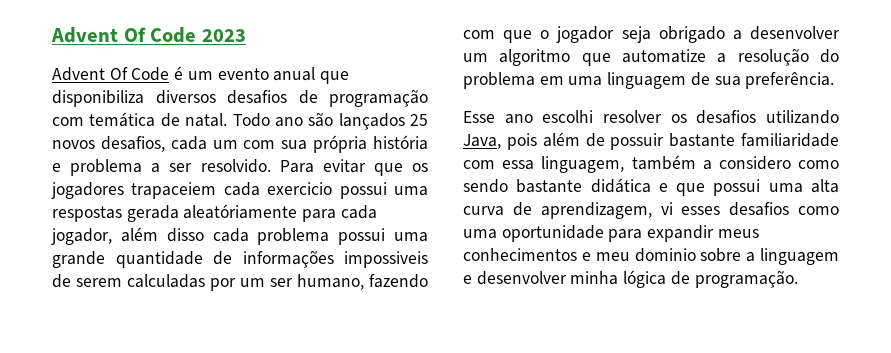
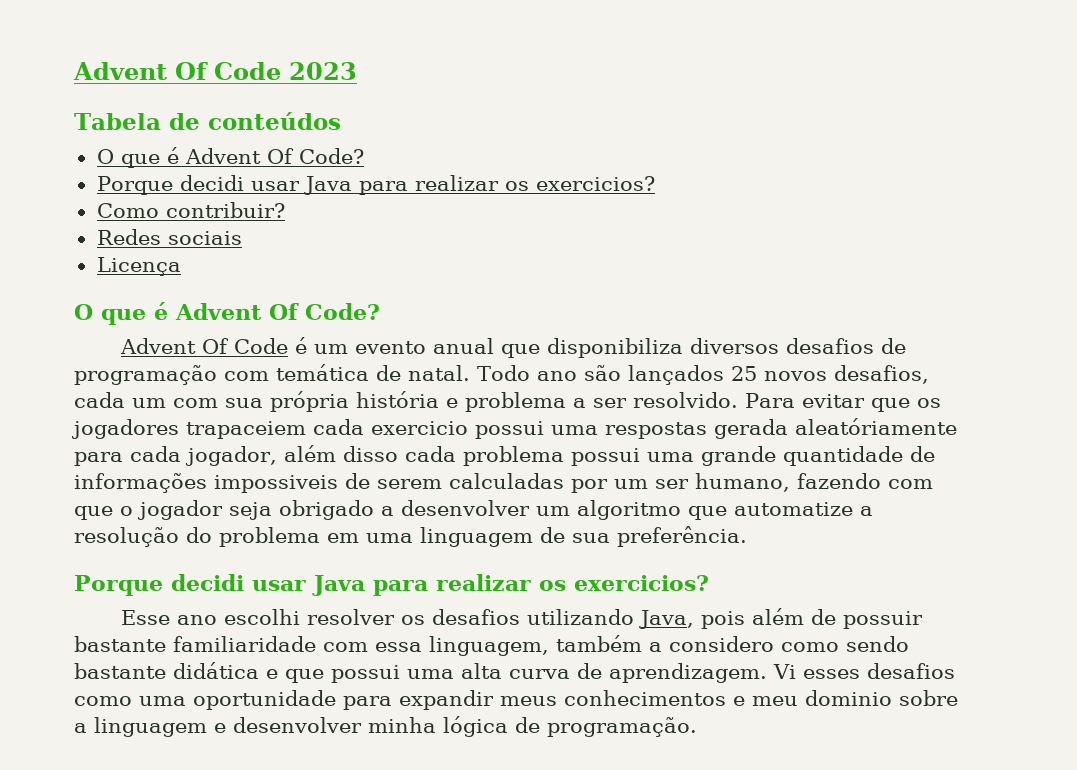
+ Tabela de conteúdos
+ O que é Advent Of Code?
+ Porque decidi usar Java para realizar os exercicios?
+ Como contribuir?
+ Redes sociais
+ Licença
+ O que é Advent Of Code?
  Para evitar que os jogadores trapaceiem cada exercicio possui uma respostas gerada aleatóriamente para cada jogador, além disso cada problema possui uma grande quantidade de informações impossiveis de serem calculadas por um ser humano, fazendo com que o jogador seja obrigado a desenvolver um algoritmo que automatize a resolução do problema em uma linguagem de sua preferência.
+ Porque decidi usar Java para realizar os exercicios?
- Esse ano escolhi resolver os desafios utilizando Java, pois além de possuir bastante familiaridade com essa linguagem, também a considero como sendo bastante didática e que possui uma alta curva de aprendizagem, vi esses desafios como uma oportunidade para expandir meus conhecimentos e meu dominio sobre a linguagem e desenvolver minha lógica de programação.
+ Esse ano escolhi resolver os desafios utilizando Java, pois além de possuir bastante familiaridade com essa linguagem, também a considero como sendo bastante didática e que possui uma alta curva de aprendizagem. Vi esses desafios como uma oportunidade para expandir meus conhecimentos e meu dominio sobre a linguagem e desenvolver minha lógica de programação.

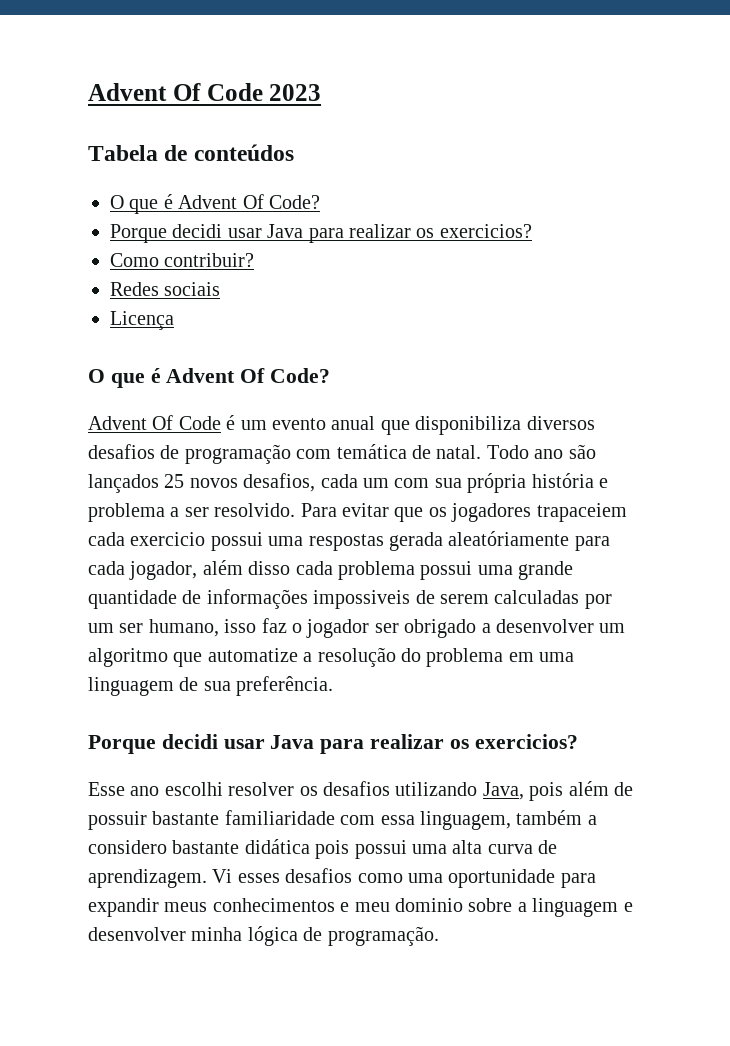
- Para evitar que os jogadores trapaceiem cada exercicio possui uma respostas gerada aleatóriamente para cada jogador, além disso cada problema possui uma grande quantidade de informações impossiveis de serem calculadas por um ser humano, fazendo com que o jogador seja obrigado a desenvolver um algoritmo que automatize a resolução do problema em uma linguagem de sua preferência.
+ Para evitar que os jogadores trapaceiem cada exercicio possui uma respostas gerada aleatóriamente para cada jogador, além disso cada problema possui uma grande quantidade de informações impossiveis de serem calculadas por um ser humano, isso faz o jogador ser obrigado a desenvolver um algoritmo que automatize a resolução do problema em uma linguagem de sua preferência.
- Esse ano escolhi resolver os desafios utilizando Java, pois além de possuir bastante familiaridade com essa linguagem, também a considero como sendo bastante didática e que possui uma alta curva de aprendizagem.
+ Esse ano escolhi resolver os desafios utilizando Java, pois além de possuir bastante familiaridade com essa linguagem, também a considero bastante didática pois possui uma alta curva de aprendizagem.

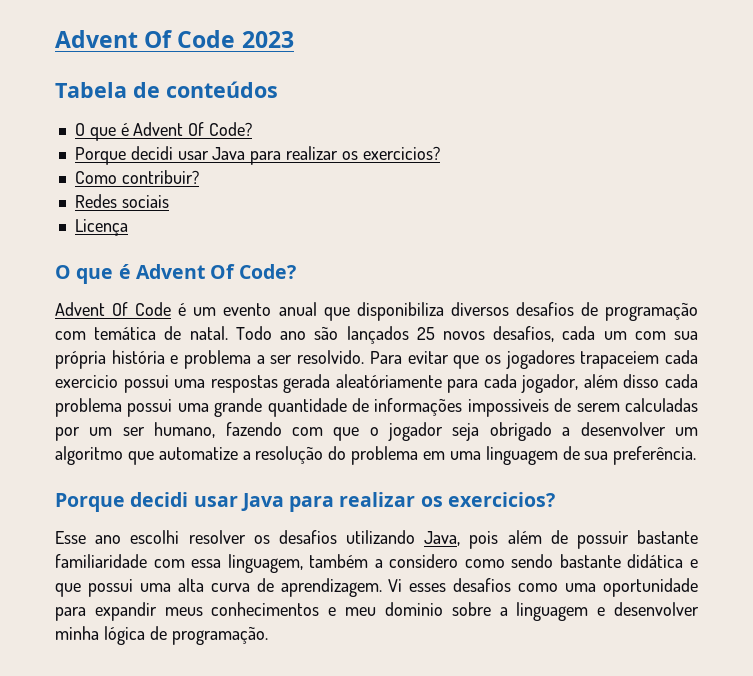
- Para evitar que os jogadores trapaceiem cada exercicio possui uma respostas gerada aleatóriamente para cada jogador, além disso cada problema possui uma grande quantidade de informações impossiveis de serem calculadas por um ser humano, isso faz o jogador ser obrigado a desenvolver um algoritmo que automatize a resolução do problema em uma linguagem de sua preferência.
+ Para evitar que os jogadores trapaceiem cada exercicio possui uma respostas gerada aleatóriamente para cada jogador, além disso cada problema possui uma grande quantidade de informações impossiveis de serem calculadas por um ser humano, fazendo com que o jogador seja obrigado a desenvolver um algoritmo que automatize a resolução do problema em uma linguagem de sua preferência.
- Esse ano escolhi resolver os desafios utilizando Java, pois além de possuir bastante familiaridade com essa linguagem, também a considero bastante didática pois possui uma alta curva de aprendizagem.
+ Esse ano escolhi resolver os desafios utilizando Java, pois além de possuir bastante familiaridade com essa linguagem, também a considero como sendo bastante didática e que possui uma alta curva de aprendizagem.

